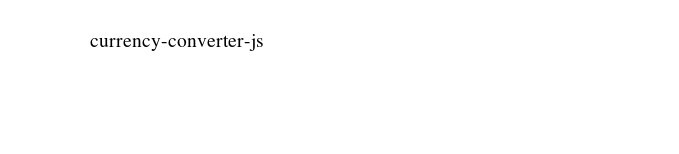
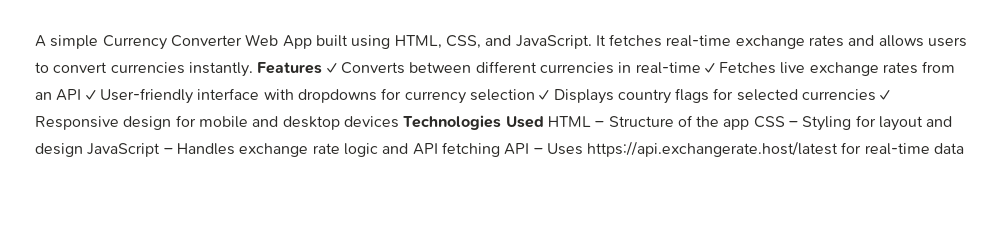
- currency-converter-js
+ A simple Currency Converter Web App built using HTML, CSS, and JavaScript. It fetches real-time exchange rates and allows users to convert currencies instantly. Features ✓ Converts between different currencies in real-time ✓ Fetches live exchange rates from an API ✓ User-friendly interface with dropdowns for currency selection ✓ Displays country flags for selected currencies ✓ Responsive design for mobile and desktop devices Technologies Used HTML – Structure of the app CSS – Styling for layout and design JavaScript – Handles exchange rate logic and API fetching API – Uses https://api.exchangerate.host/latest for real-time data

